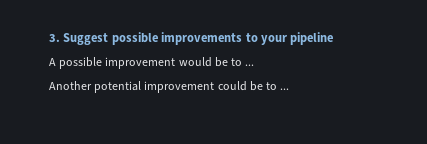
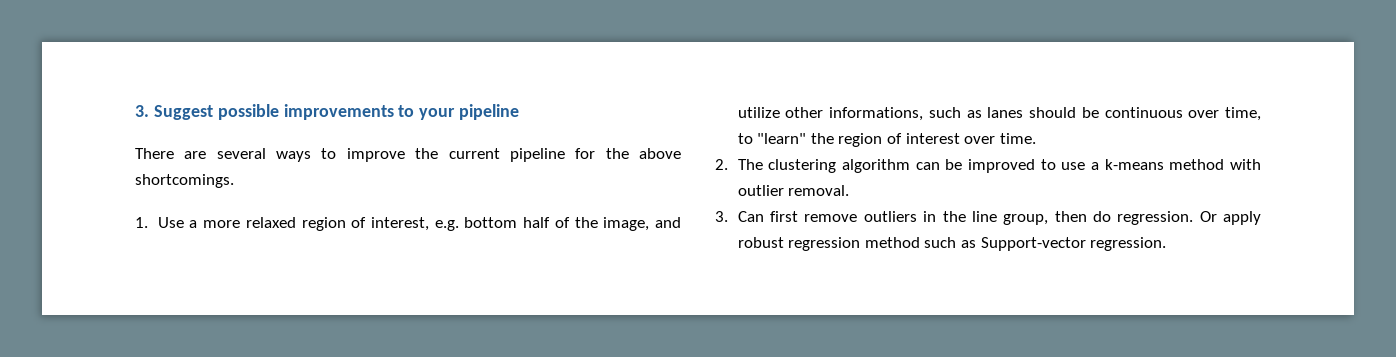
- A possible improvement would be to ...
- Another potential improvement could be to ...
+ There are several ways to improve the current pipeline for the above shortcomings.
+ 1. Use a more relaxed region of interest, e.g. bottom half of the image, and utilize other informations, such as lanes should be continuous over time, to "learn" the region of interest over time.
+ 2. The clustering algorithm can be improved to use a k-means method with outlier removal.
+ 3. Can first remove outliers in the line group, then do regression. Or apply robust regression method such as Support-vector regression.

